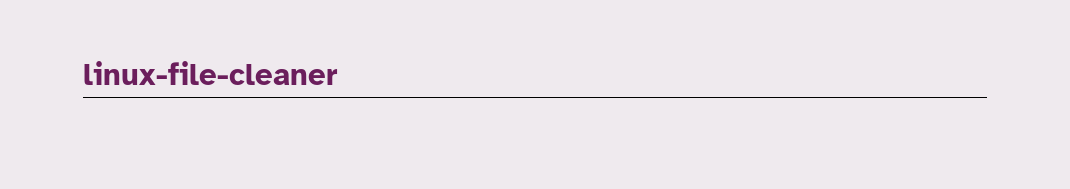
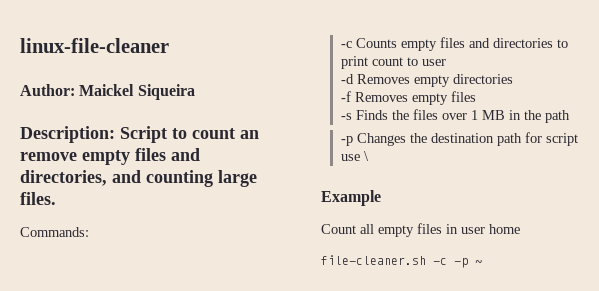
+ Author: Maickel Siqueira
+ Description: Script to count an remove empty files and directories, and counting large files.
+ Commands:
+ -c Counts empty files and directories to print count to user
+ -d Removes empty directories
+ -f Removes empty files
+ -s Finds the files over 1 MB in the path
+ -p Changes the destination path for script use \
+ Example
+ Count all empty files in user home
+ file-cleaner.sh -c -p ~

